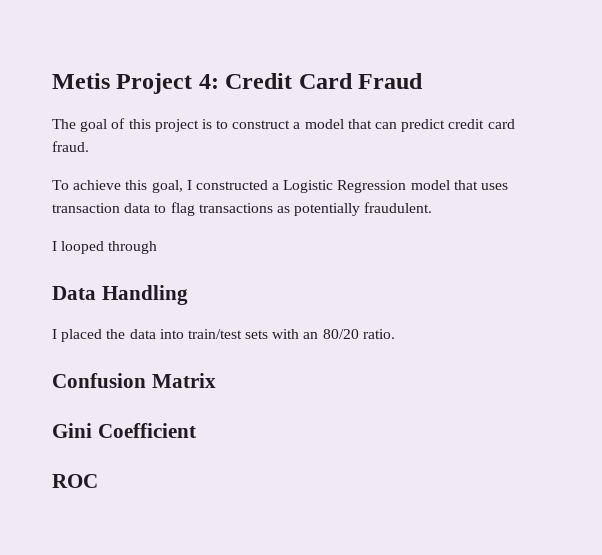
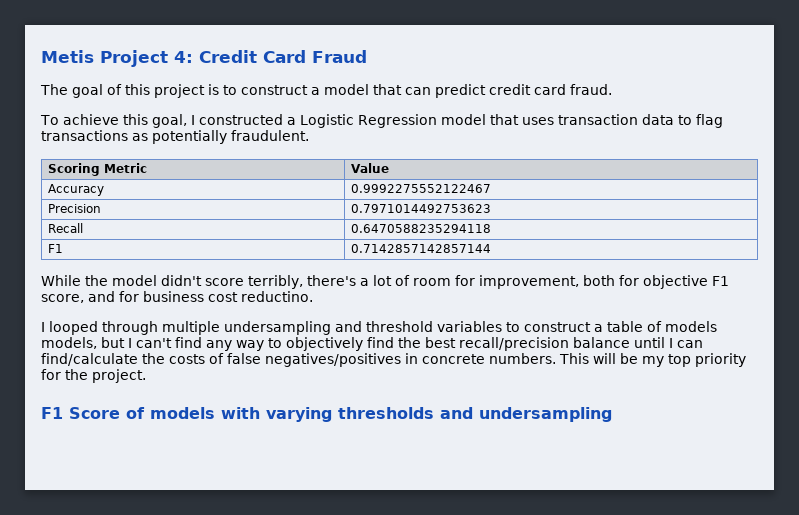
- I looped through
- Data Handling
- I placed the data into train/test sets with an 80/20 ratio.
- Confusion Matrix
- Gini Coefficient
- ROC
+ Scoring Metric | Value
+ Accuracy | 0.9992275552122467
+ Precision | 0.7971014492753623
+ Recall | 0.6470588235294118
+ F1 | 0.7142857142857144
+ While the model didn't score terribly, there's a lot of room for improvement, both for objective F1 score, and for business cost reductino.
+ I looped through multiple undersampling and threshold variables to construct a table of models models, but I can't find any way to objectively find the best recall/precision balance until I can find/calculate the costs of false negatives/positives in concrete numbers. This will be my top priority for the project.
+ F1 Score of models with varying thresholds and undersampling

